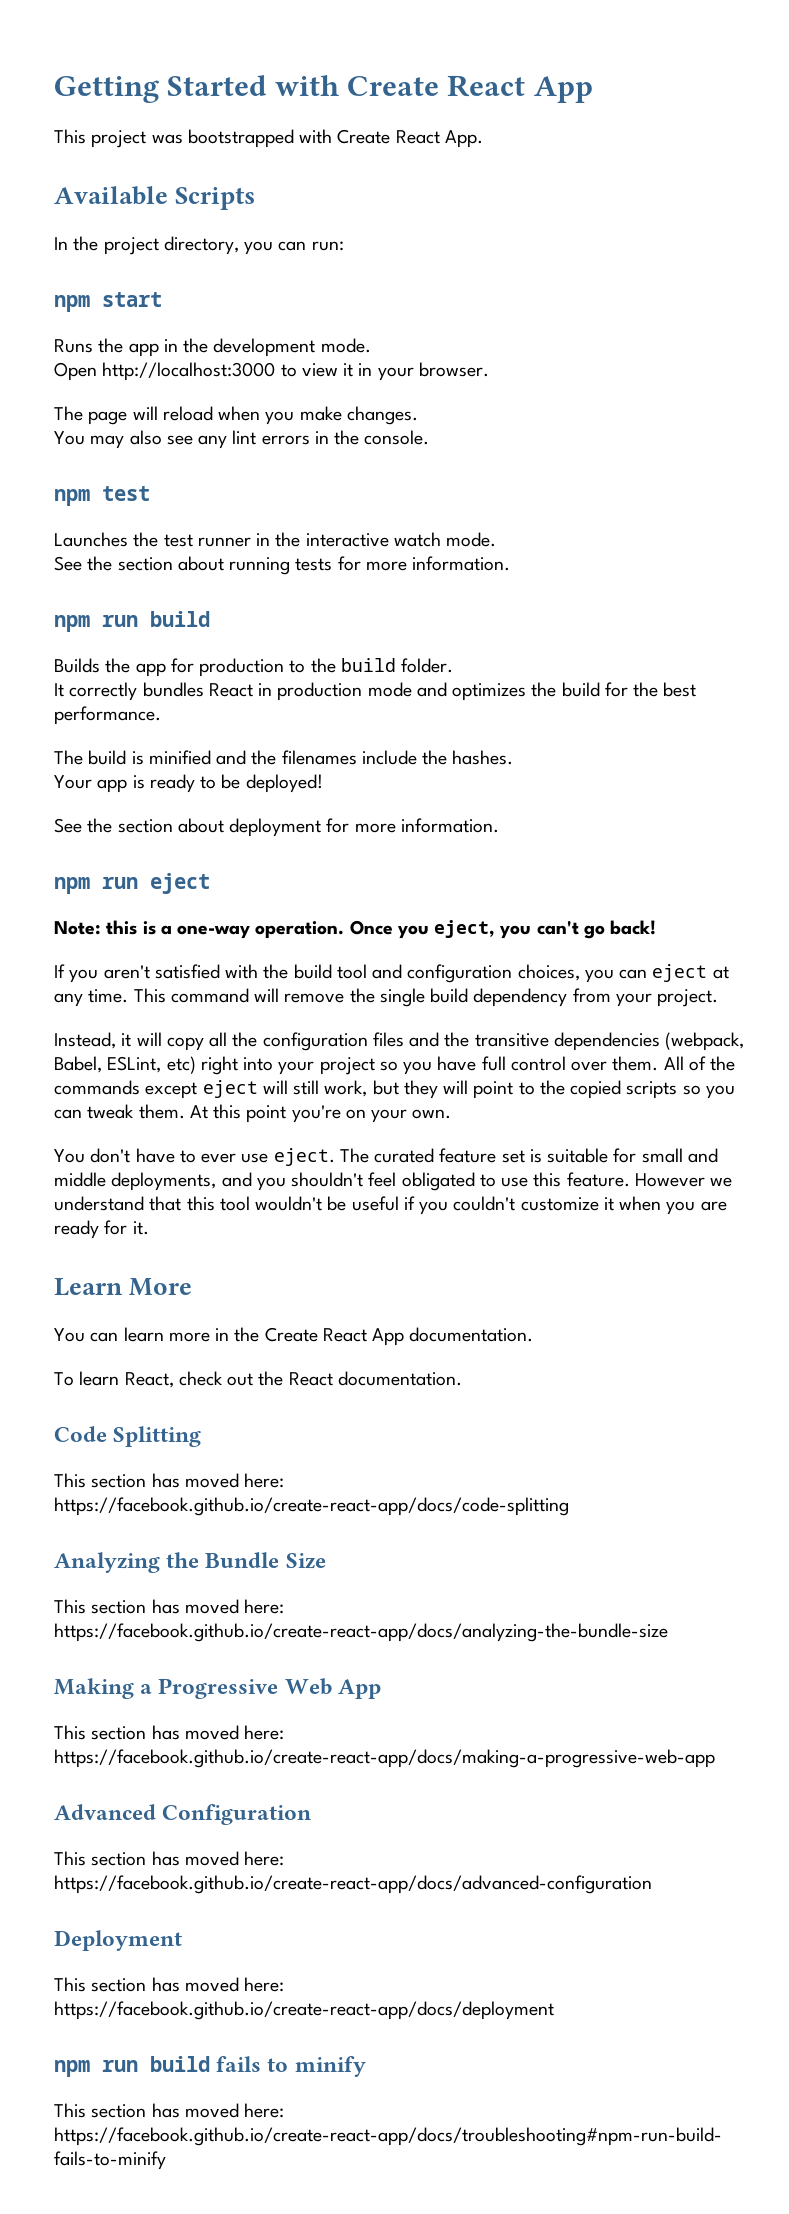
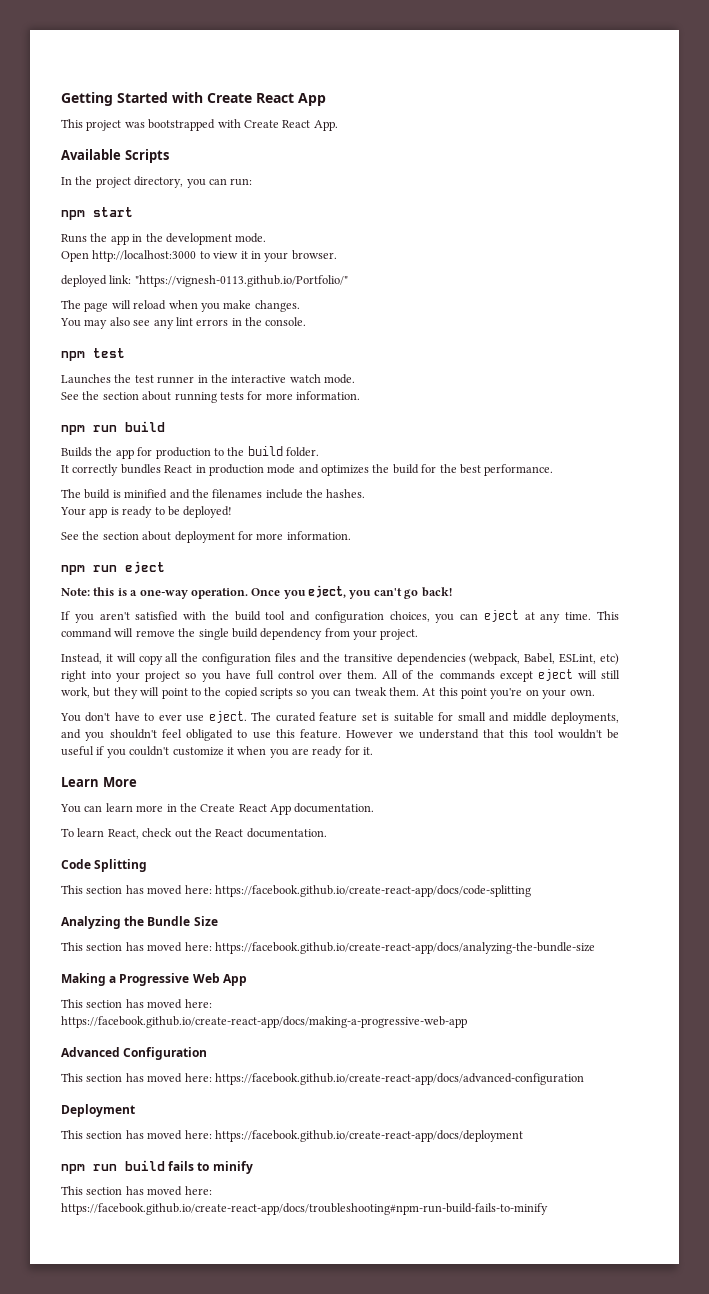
+ deployed link: "https://vignesh-0113.github.io/Portfolio/"

